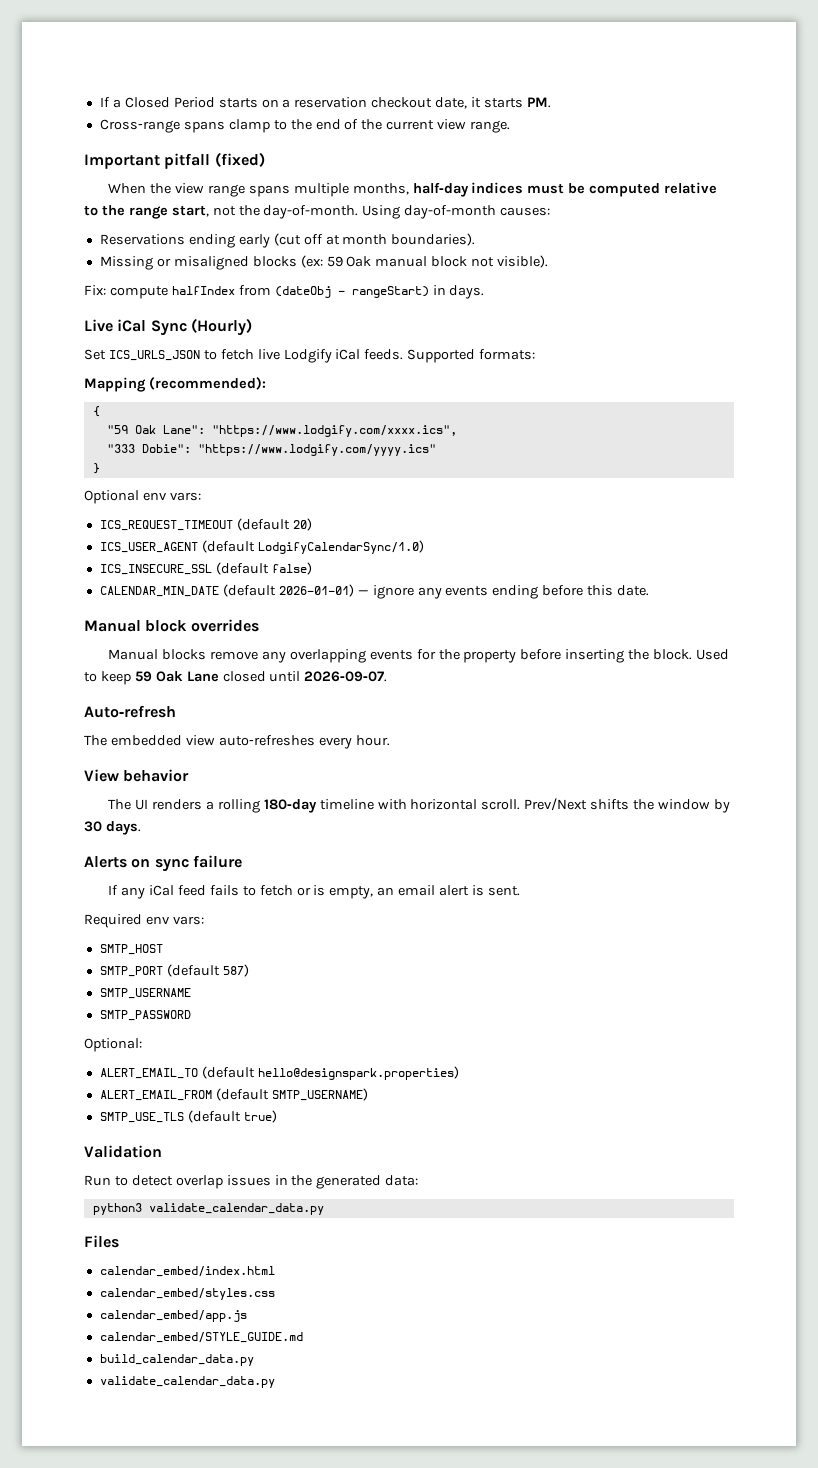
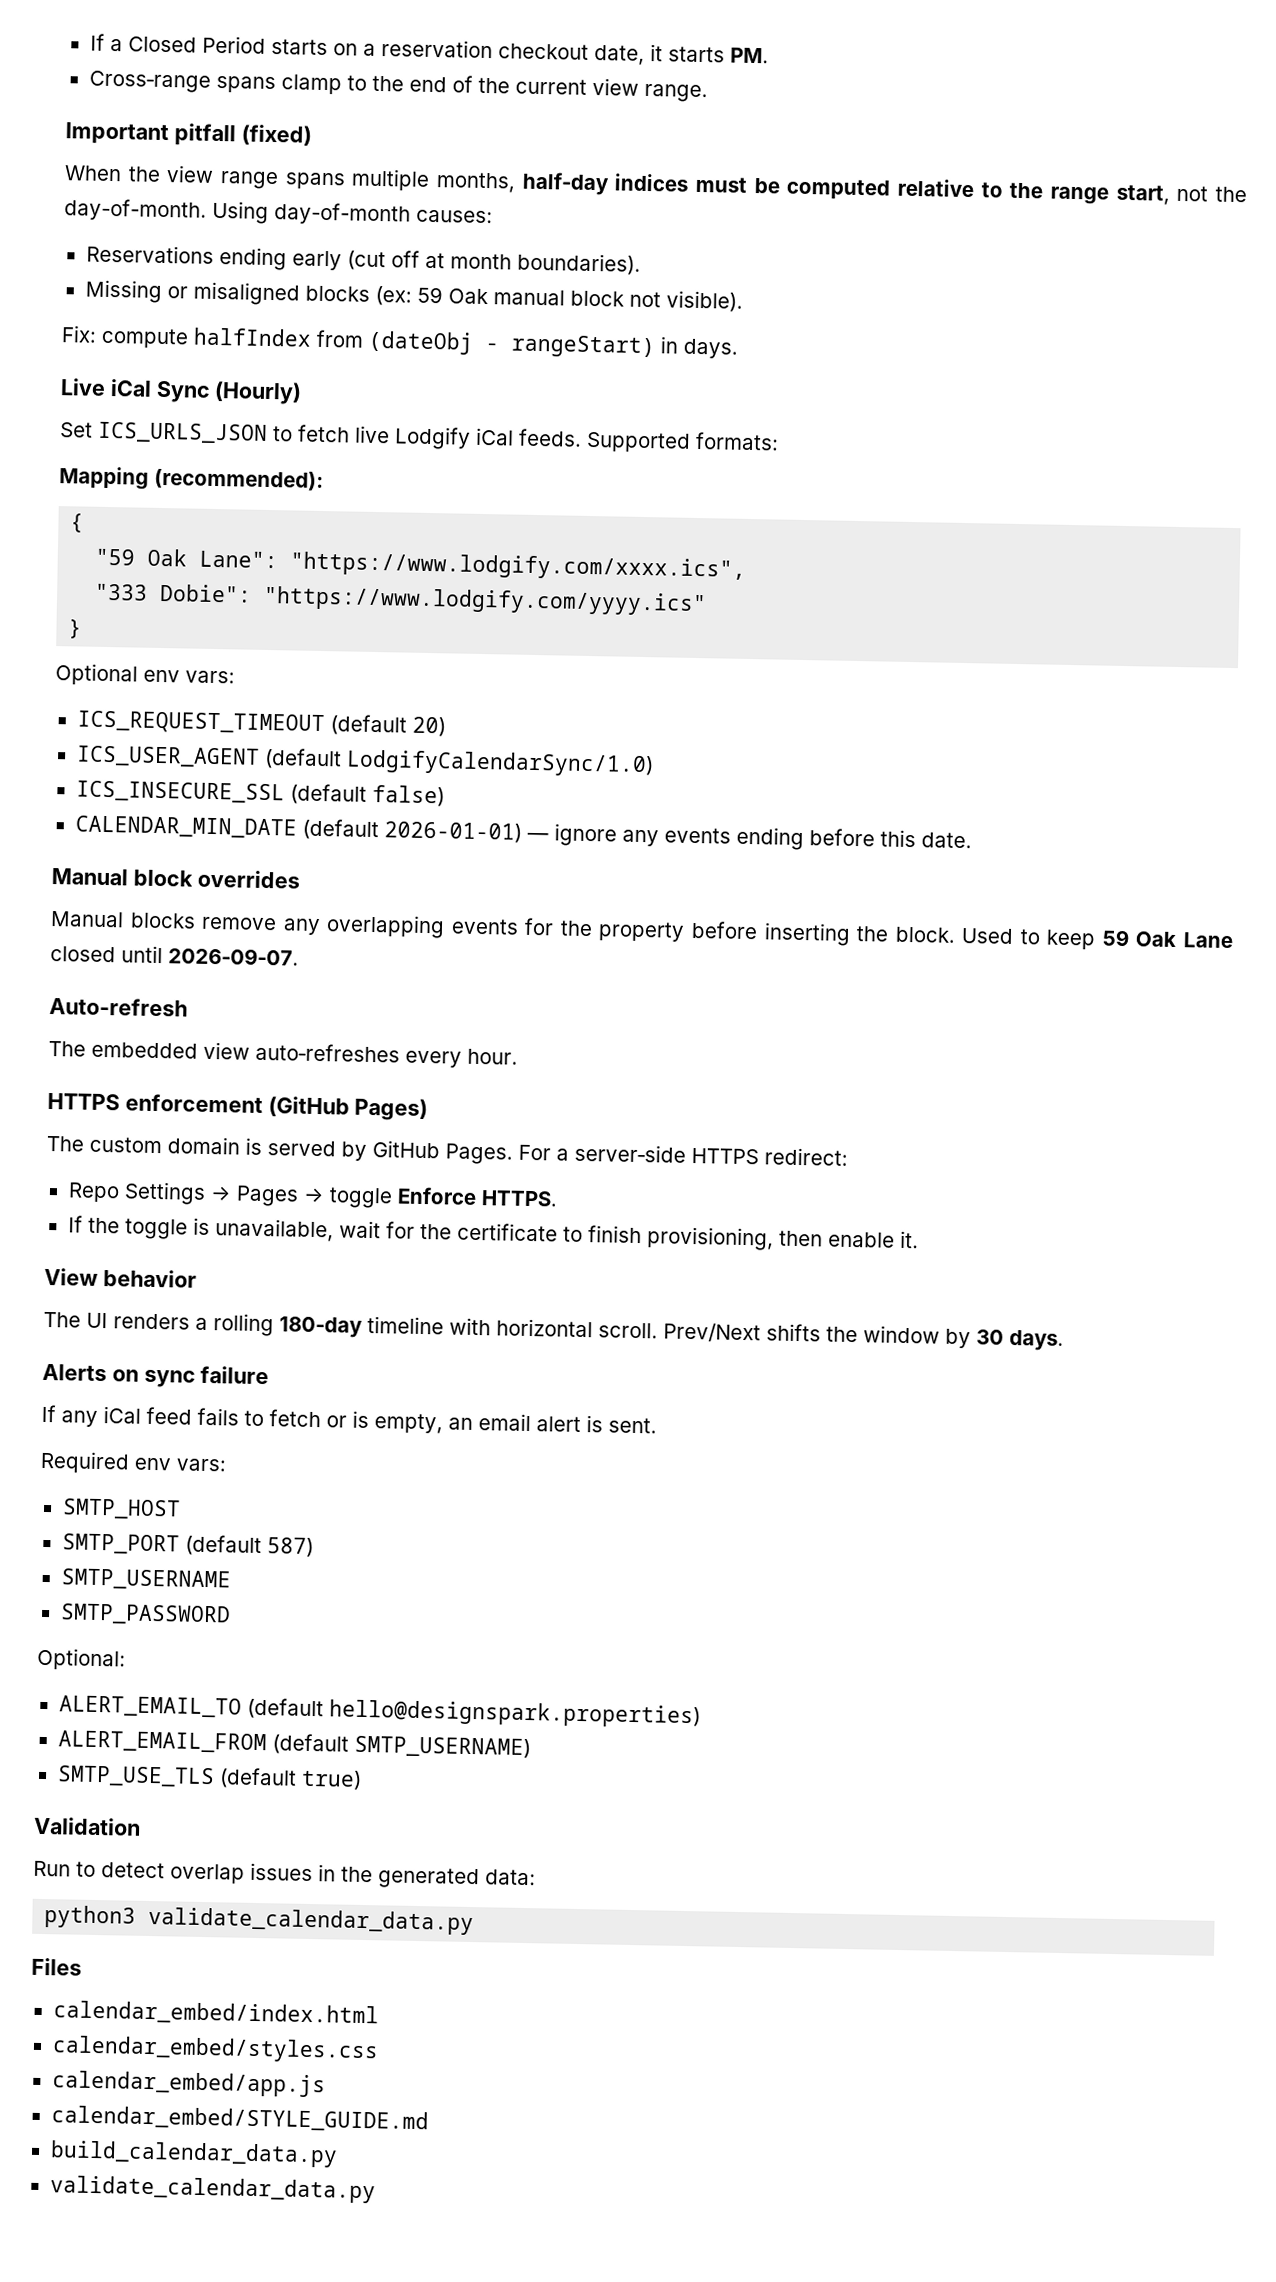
+ HTTPS enforcement (GitHub Pages)
+ The custom domain is served by GitHub Pages. For a server‑side HTTPS redirect:
+ Repo Settings → Pages → toggle Enforce HTTPS.
+ If the toggle is unavailable, wait for the certificate to finish provisioning, then enable it.

